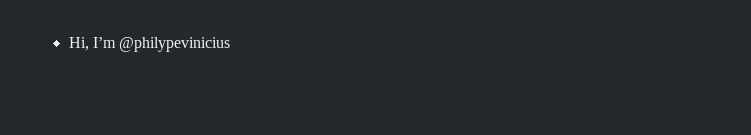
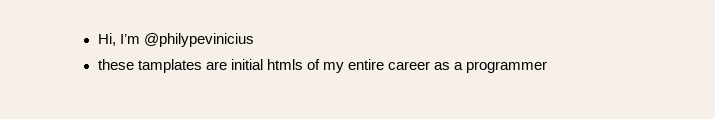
+ these tamplates are initial htmls of my entire career as a programmer

